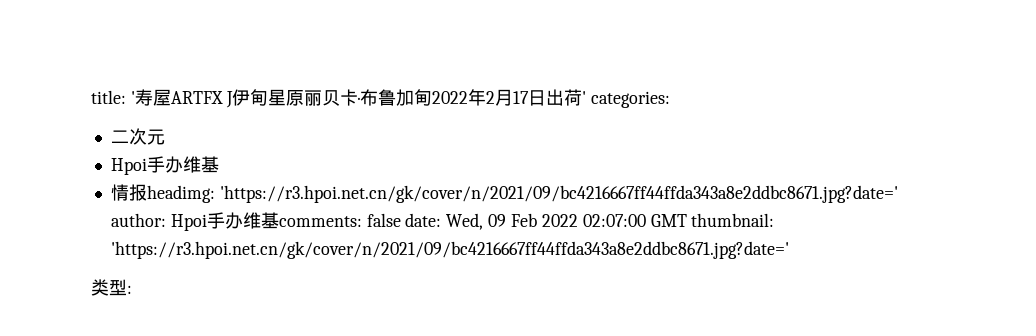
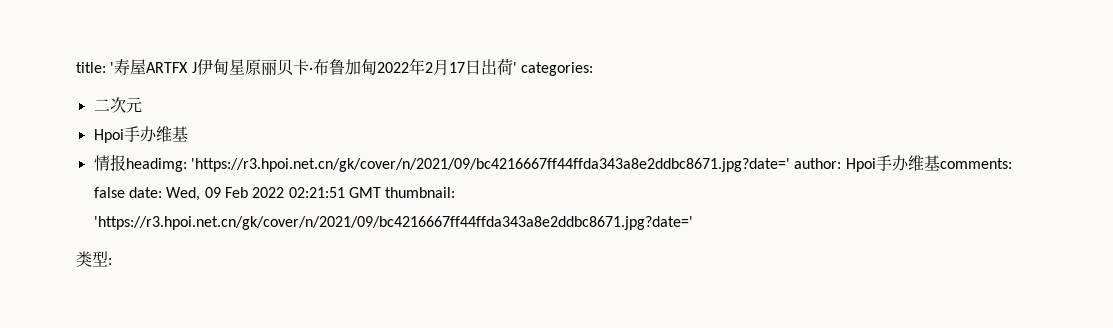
- 情报headimg: 'https://r3.hpoi.net.cn/gk/cover/n/2021/09/bc4216667ff44ffda343a8e2ddbc8671.jpg?date=' author: Hpoi手办维基comments: false date: Wed, 09 Feb 2022 02:07:00 GMT thumbnail: 'https://r3.hpoi.net.cn/gk/cover/n/2021/09/bc4216667ff44ffda343a8e2ddbc8671.jpg?date='
+ 情报headimg: 'https://r3.hpoi.net.cn/gk/cover/n/2021/09/bc4216667ff44ffda343a8e2ddbc8671.jpg?date=' author: Hpoi手办维基comments: false date: Wed, 09 Feb 2022 02:21:51 GMT thumbnail: 'https://r3.hpoi.net.cn/gk/cover/n/2021/09/bc4216667ff44ffda343a8e2ddbc8671.jpg?date='

